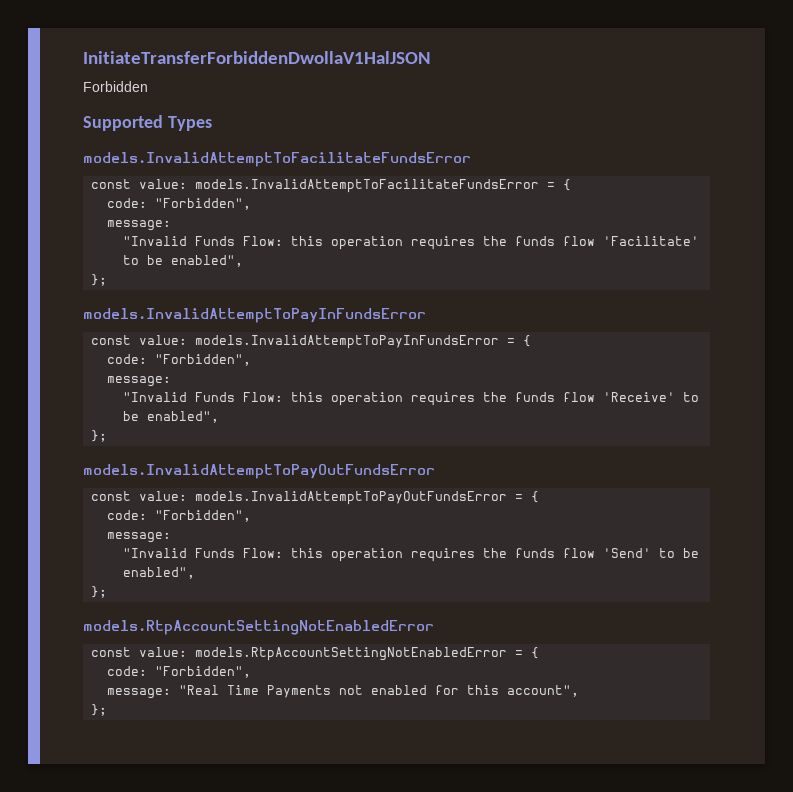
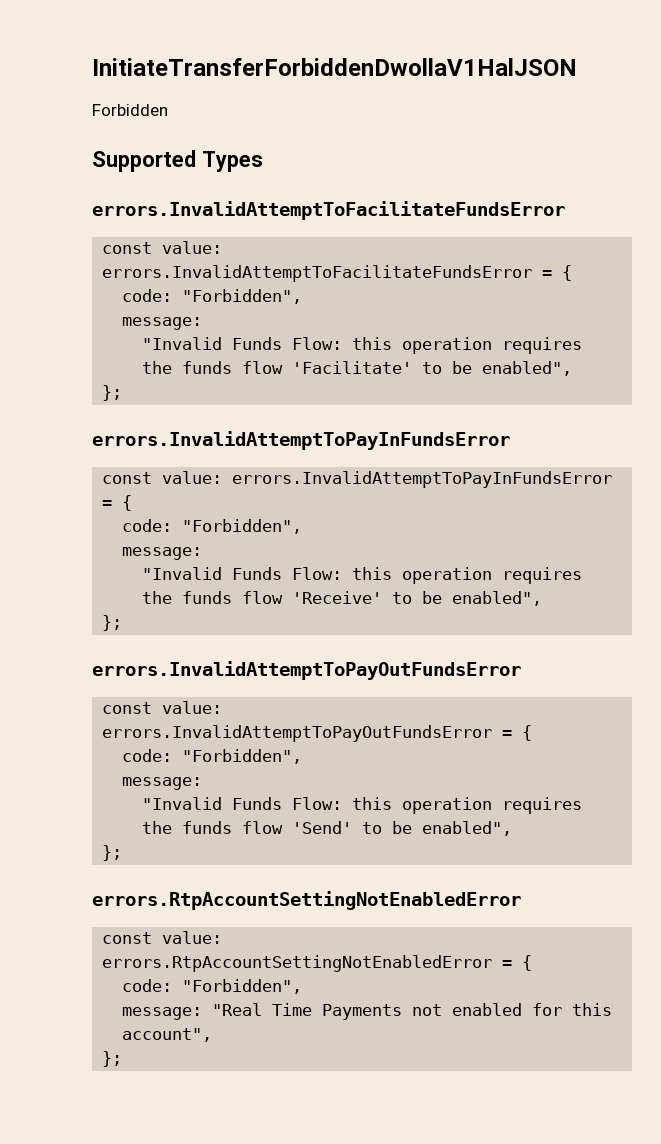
  Supported Types
- models.InvalidAttemptToFacilitateFundsError
- const value: models.InvalidAttemptToFacilitateFundsError = {
+ errors.InvalidAttemptToFacilitateFundsError
+ const value: errors.InvalidAttemptToFacilitateFundsError = {
  "Invalid Funds Flow: this operation requires the funds flow 'Facilitate' to be enabled",
  };
- models.InvalidAttemptToPayInFundsError
- const value: models.InvalidAttemptToPayInFundsError = {
+ errors.InvalidAttemptToPayInFundsError
+ const value: errors.InvalidAttemptToPayInFundsError = {
  "Invalid Funds Flow: this operation requires the funds flow 'Receive' to be enabled",
  };
- models.InvalidAttemptToPayOutFundsError
- const value: models.InvalidAttemptToPayOutFundsError = {
+ errors.InvalidAttemptToPayOutFundsError
+ const value: errors.InvalidAttemptToPayOutFundsError = {
  "Invalid Funds Flow: this operation requires the funds flow 'Send' to be enabled",
  };
- models.RtpAccountSettingNotEnabledError
- const value: models.RtpAccountSettingNotEnabledError = {
+ errors.RtpAccountSettingNotEnabledError
+ const value: errors.RtpAccountSettingNotEnabledError = {

